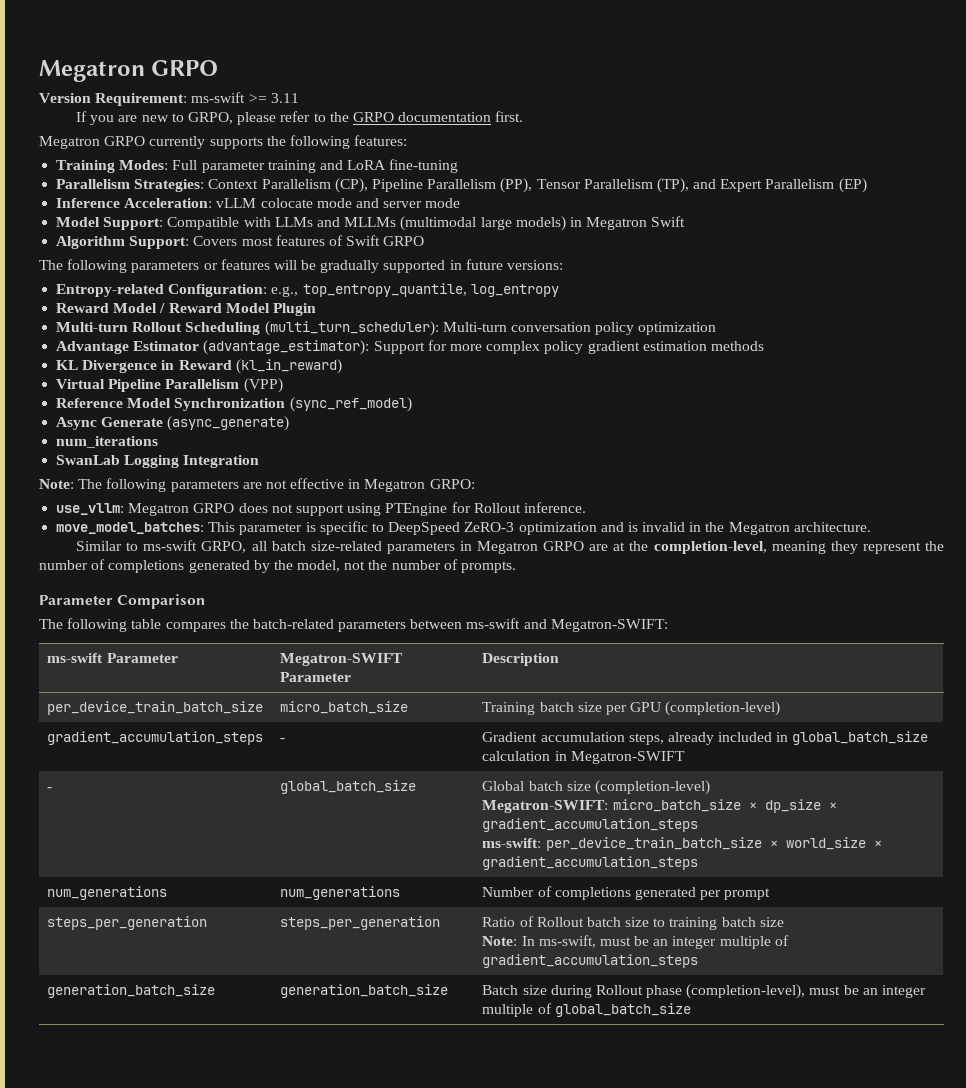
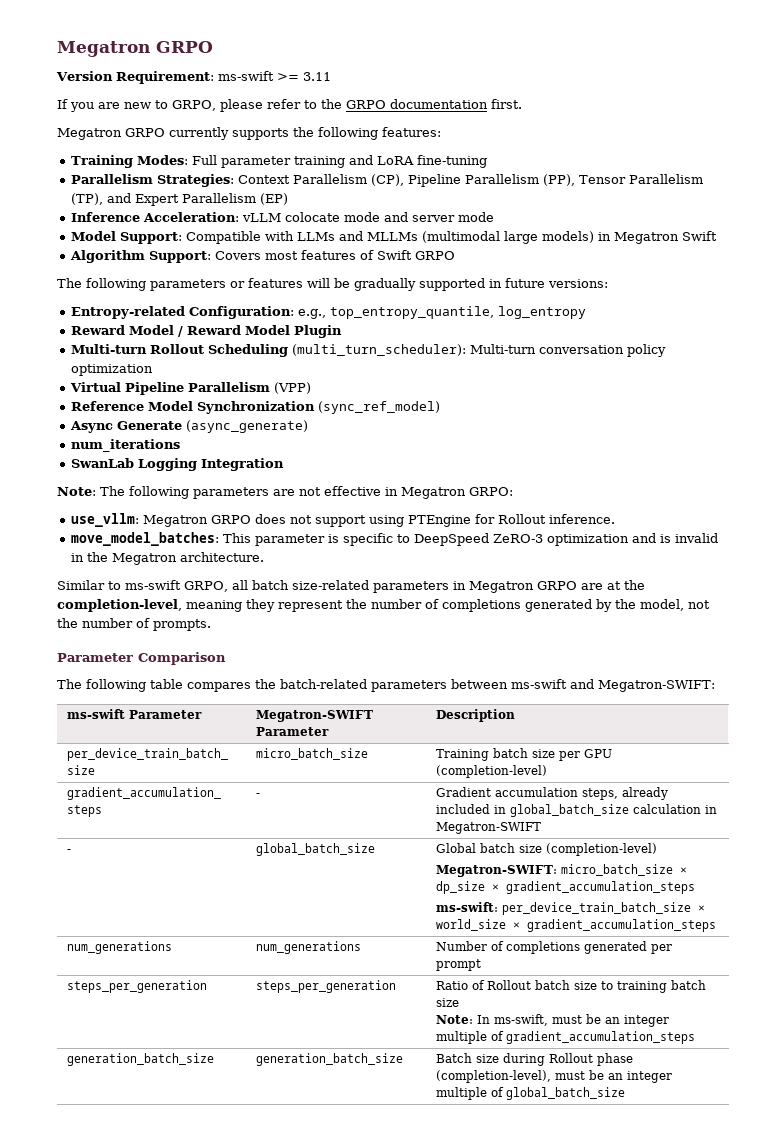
- Advantage Estimator (advantage_estimator): Support for more complex policy gradient estimation methods
- KL Divergence in Reward (kl_in_reward)

